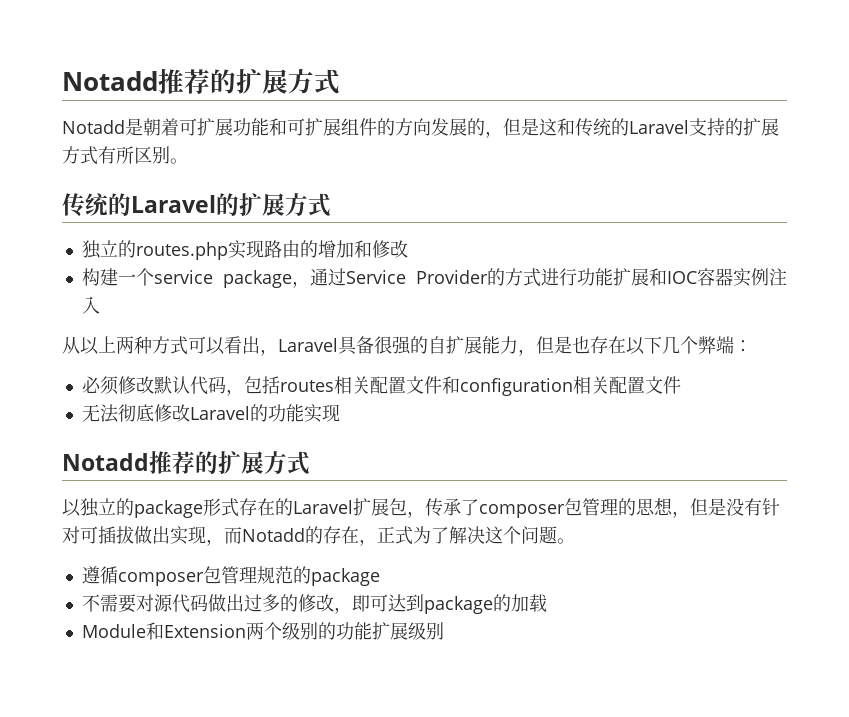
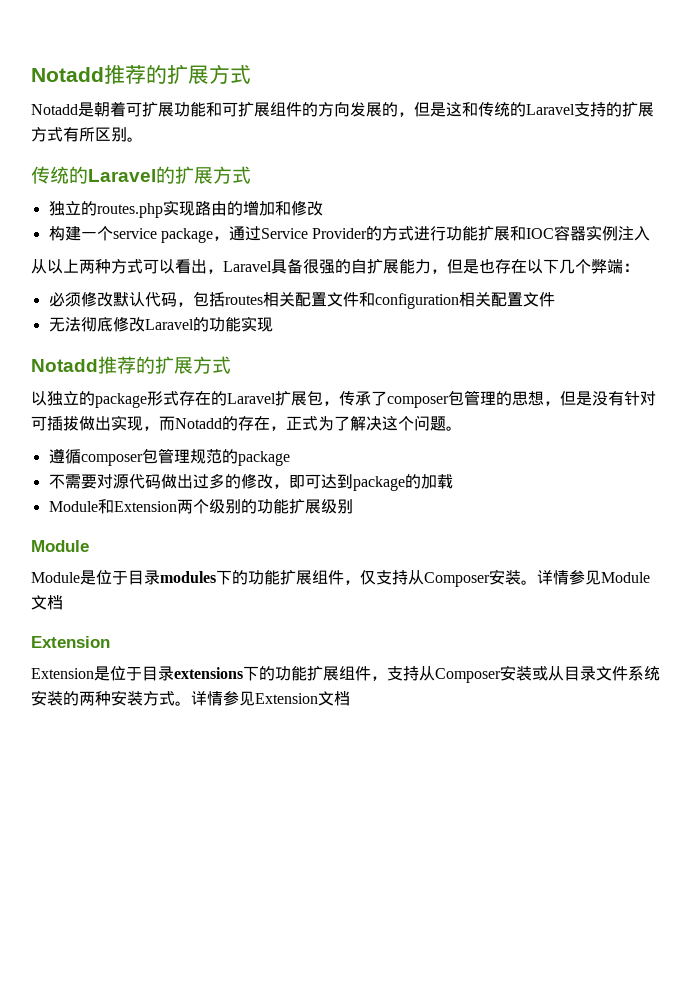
  Module和Extension两个级别的功能扩展级别
+ Module
+ Module是位于目录modules下的功能扩展组件，仅支持从Composer安装。详情参见Module文档
+ Extension
+ Extension是位于目录extensions下的功能扩展组件，支持从Composer安装或从目录文件系统安装的两种安装方式。详情参见Extension文档

